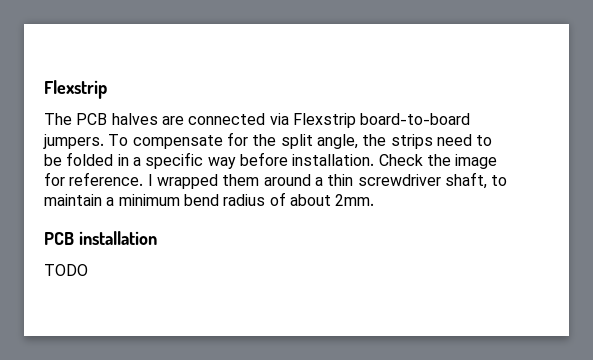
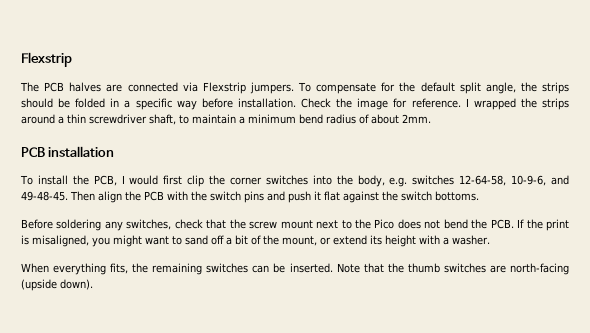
- The PCB halves are connected via Flexstrip board-to-board jumpers.
+ The PCB halves are connected via Flexstrip jumpers.
- To compensate for the split angle, the strips need to be folded in a specific way before installation.
+ To compensate for the default split angle, the strips should be folded in a specific way before installation.
- I wrapped them around a thin screwdriver shaft, to maintain a minimum bend radius of about 2mm.
+ I wrapped the strips around a thin screwdriver shaft, to maintain a minimum bend radius of about 2mm.
- TODO
+ To install the PCB, I would first clip the corner switches into the body, e.g. switches 12-64-58, 10-9-6, and 49-48-45. Then align the PCB with the switch pins and push it flat against the switch bottoms.
+ Before soldering any switches, check that the screw mount next to the Pico does not bend the PCB. If the print is misaligned, you might want to sand off a bit of the mount, or extend its height with a washer.
+ When everything fits, the remaining switches can be inserted. Note that the thumb switches are north-facing (upside down).

